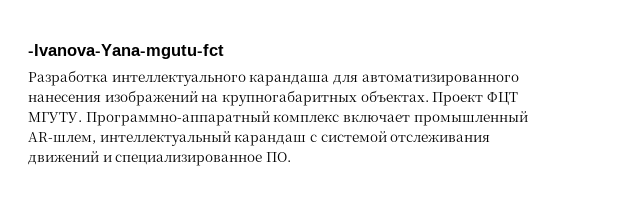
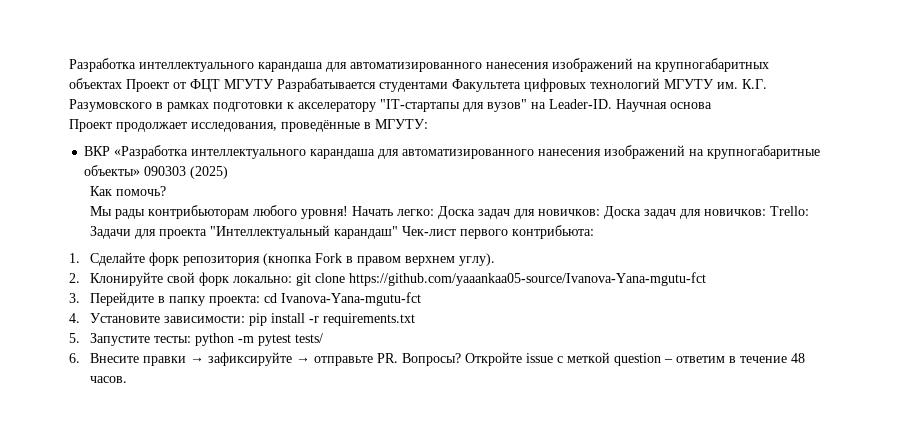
- -Ivanova-Yana-mgutu-fct
- Разработка интеллектуального карандаша для автоматизированного нанесения изображений на крупногабаритных объектах. Проект ФЦТ МГУТУ. Программно-аппаратный комплекс включает промышленный AR-шлем, интеллектуальный карандаш с системой отслеживания движений и специализированное ПО.
+ Разработка интеллектуального карандаша для автоматизированного нанесения изображений на крупногабаритных объектах Проект от ФЦТ МГУТУ Разрабатывается студентами Факультета цифровых технологий МГУТУ им. К.Г. Разумовского в рамках подготовки к акселератору "IT-стартапы для вузов" на Leader-ID. Научная основа
+ Проект продолжает исследования, проведённые в МГУТУ:
+ ВКР «Разработка интеллектуального карандаша для автоматизированного нанесения изображений на крупногабаритные объекты» 090303 (2025)
+ Как помочь?
+ Мы рады контрибьюторам любого уровня! Начать легко: Доска задач для новичков: Доска задач для новичков: Trello: Задачи для проекта "Интеллектуальный карандаш" Чек-лист первого контрибьюта:
+ 1. Сделайте форк репозитория (кнопка Fork в правом верхнем углу).
+ 2. Клонируйте свой форк локально: git clone https://github.com/yaaankaa05-source/Ivanova-Yana-mgutu-fct
+ 3. Перейдите в папку проекта: cd Ivanova-Yana-mgutu-fct
+ 4. Установите зависимости: pip install -r requirements.txt
+ 5. Запустите тесты: python -m pytest tests/
+ 6. Внесите правки → зафиксируйте → отправьте PR. Вопросы? Откройте issue с меткой question – ответим в течение 48 часов.

